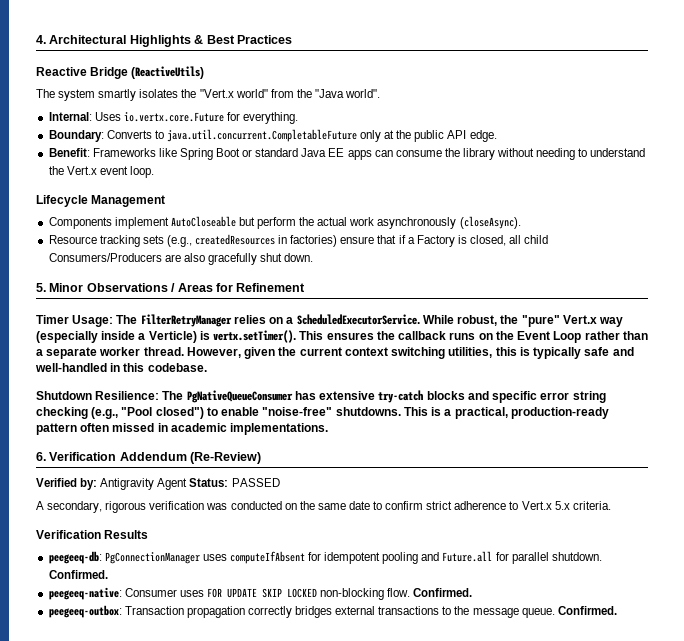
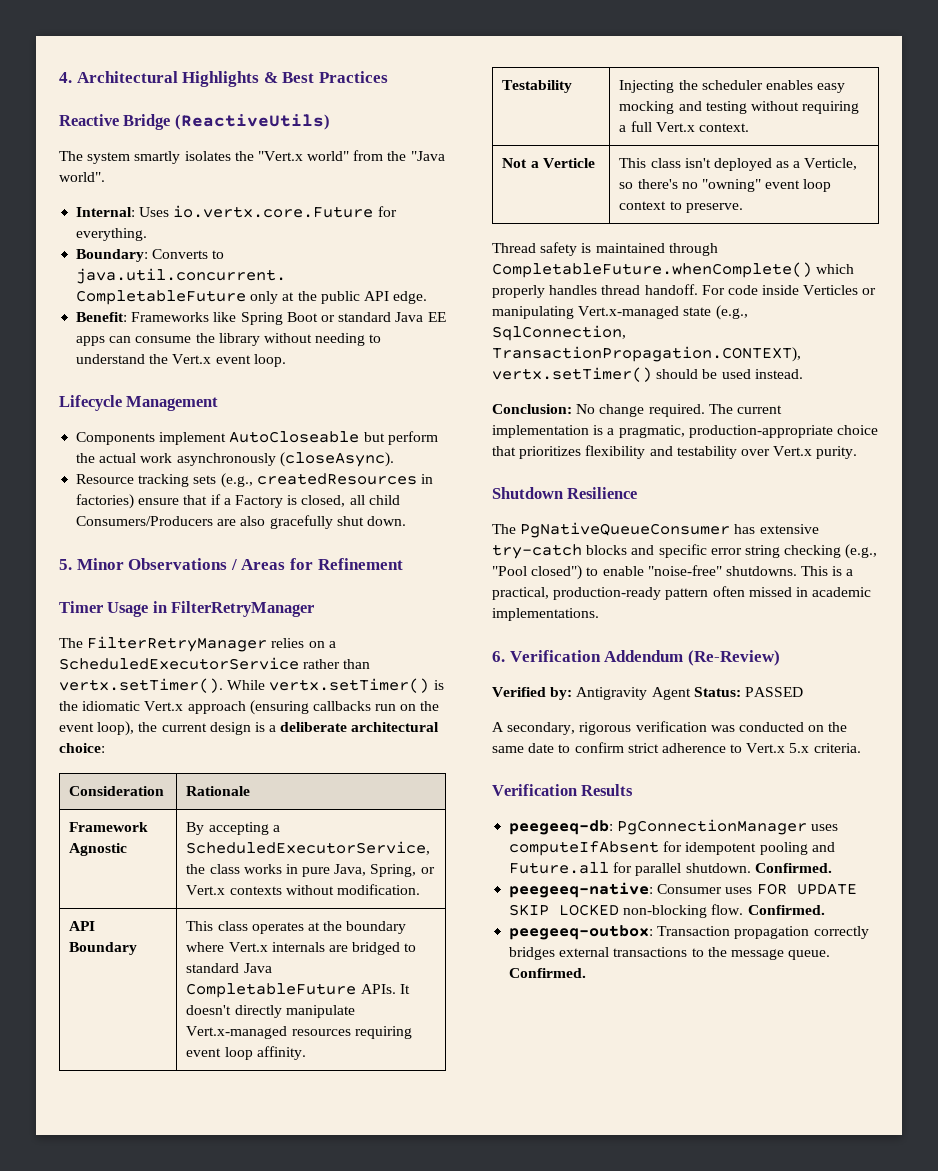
- Timer Usage: The FilterRetryManager relies on a ScheduledExecutorService. While robust, the "pure" Vert.x way (especially inside a Verticle) is vertx.setTimer(). This ensures the callback runs on the Event Loop rather than a separate worker thread. However, given the current context switching utilities, this is typically safe and well-handled in this codebase.
+ Timer Usage in FilterRetryManager
+ The FilterRetryManager relies on a ScheduledExecutorService rather than vertx.setTimer(). While vertx.setTimer() is the idiomatic Vert.x approach (ensuring callbacks run on the event loop), the current design is a deliberate architectural choice:
+ Consideration | Rationale
+ Framework Agnostic | By accepting a ScheduledExecutorService, the class works in pure Java, Spring, or Vert.x contexts without modification.
+ API Boundary | This class operates at the boundary where Vert.x internals are bridged to standard Java CompletableFuture APIs. It doesn't directly manipulate Vert.x-managed resources requiring event loop affinity.
+ Testability | Injecting the scheduler enables easy mocking and testing without requiring a full Vert.x context.
+ Not a Verticle | This class isn't deployed as a Verticle, so there's no "owning" event loop context to preserve.
+ Thread safety is maintained through CompletableFuture.whenComplete() which properly handles thread handoff. For code inside Verticles or manipulating Vert.x-managed state (e.g., SqlConnection, TransactionPropagation.CONTEXT), vertx.setTimer() should be used instead.
+ Conclusion: No change required. The current implementation is a pragmatic, production-appropriate choice that prioritizes flexibility and testability over Vert.x purity.
- Shutdown Resilience: The PgNativeQueueConsumer has extensive try-catch blocks and specific error string checking (e.g., "Pool closed") to enable "noise-free" shutdowns.
+ Shutdown Resilience
+ The PgNativeQueueConsumer has extensive try-catch blocks and specific error string checking (e.g., "Pool closed") to enable "noise-free" shutdowns.

